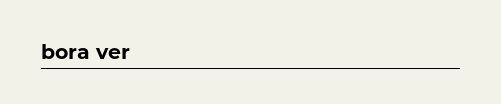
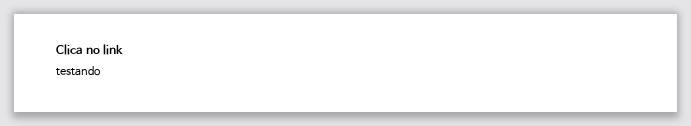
- bora ver
+ Clica no link
+ testando

